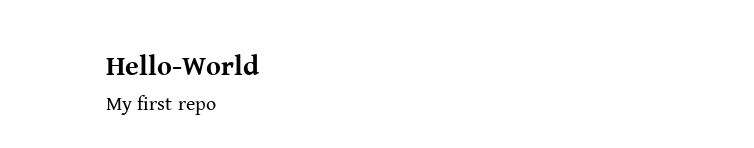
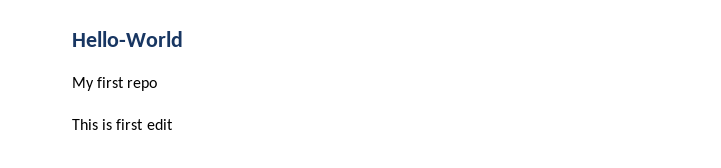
+ This is first edit

